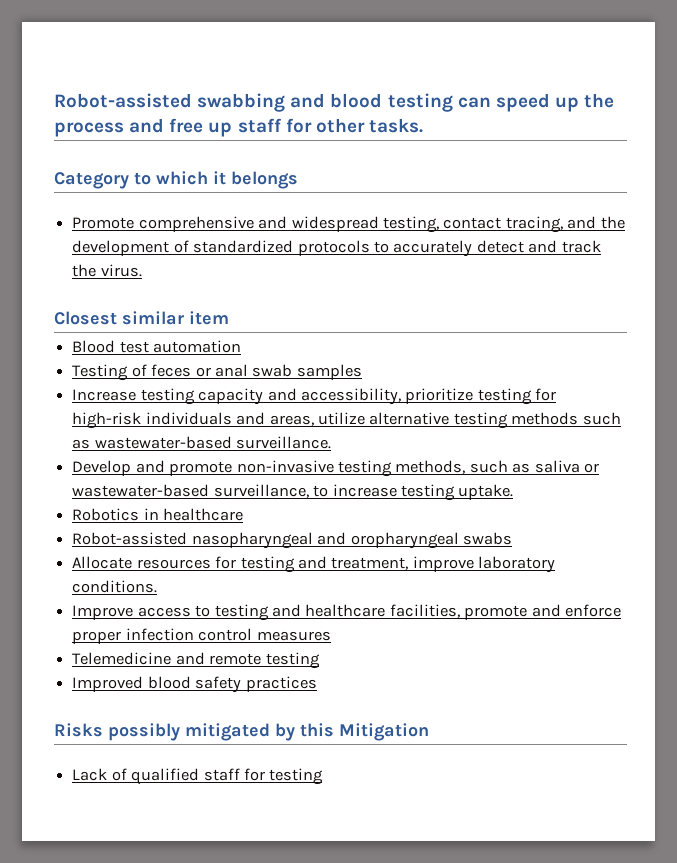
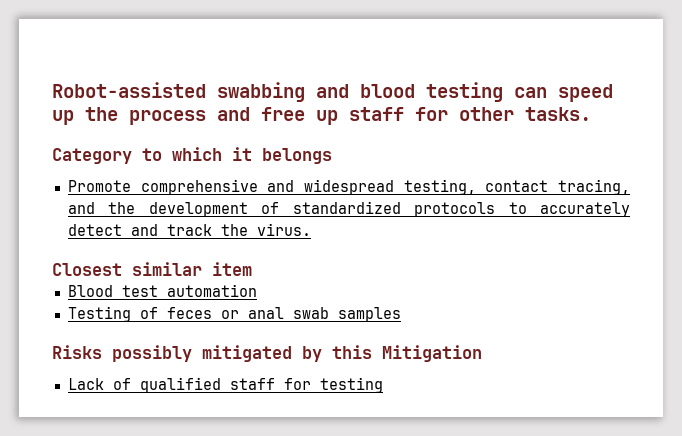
- Increase testing capacity and accessibility, prioritize testing for high-risk individuals and areas, utilize alternative testing methods such as wastewater-based surveillance.
- Develop and promote non-invasive testing methods, such as saliva or wastewater-based surveillance, to increase testing uptake.
- Robotics in healthcare
- Robot-assisted nasopharyngeal and oropharyngeal swabs
- Allocate resources for testing and treatment, improve laboratory conditions.
- Improve access to testing and healthcare facilities, promote and enforce proper infection control measures
- Telemedicine and remote testing
- Improved blood safety practices

